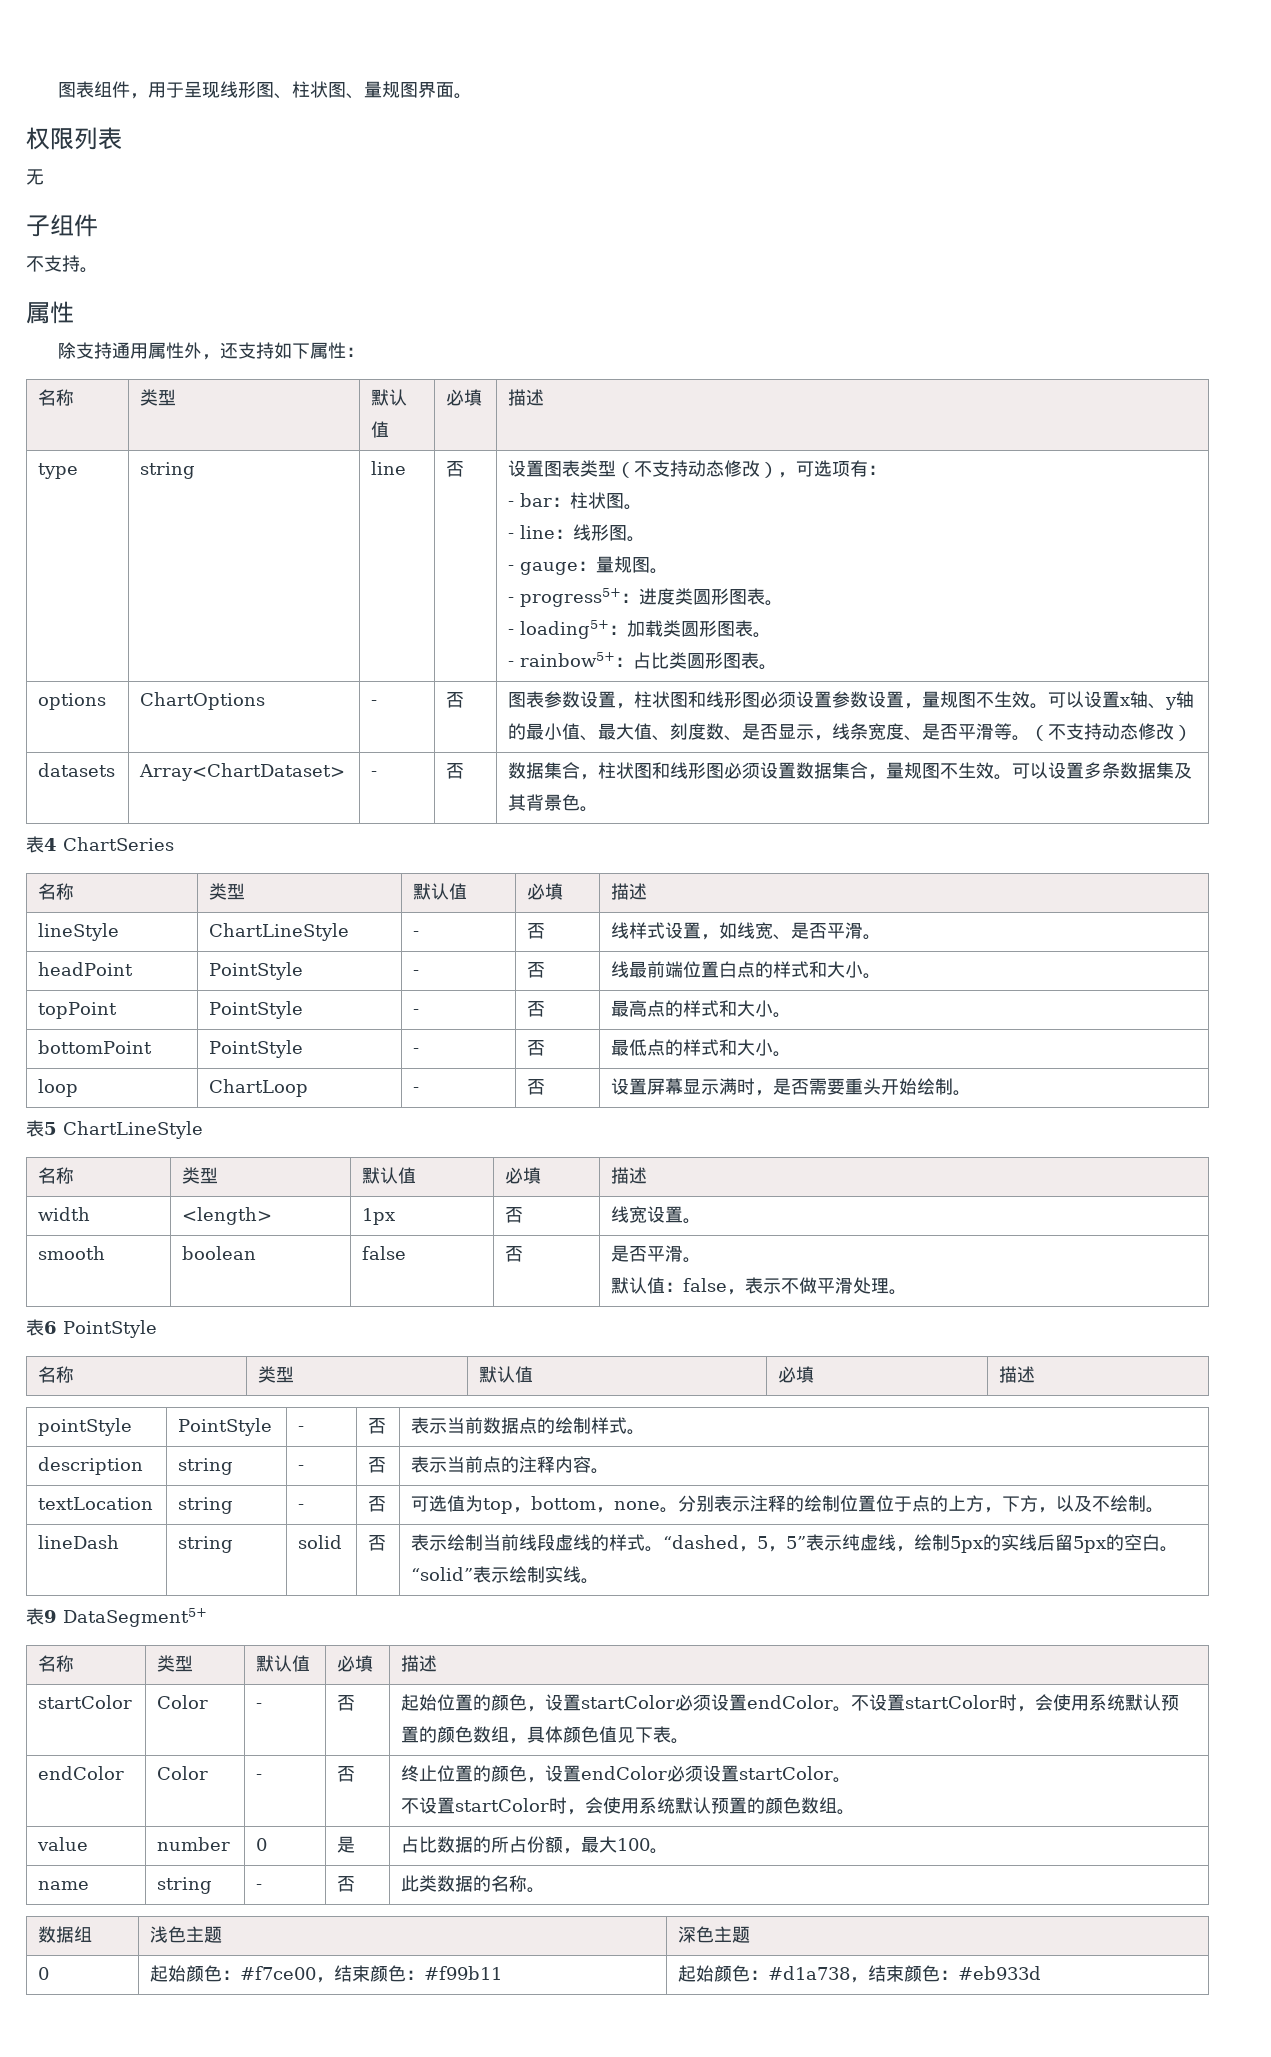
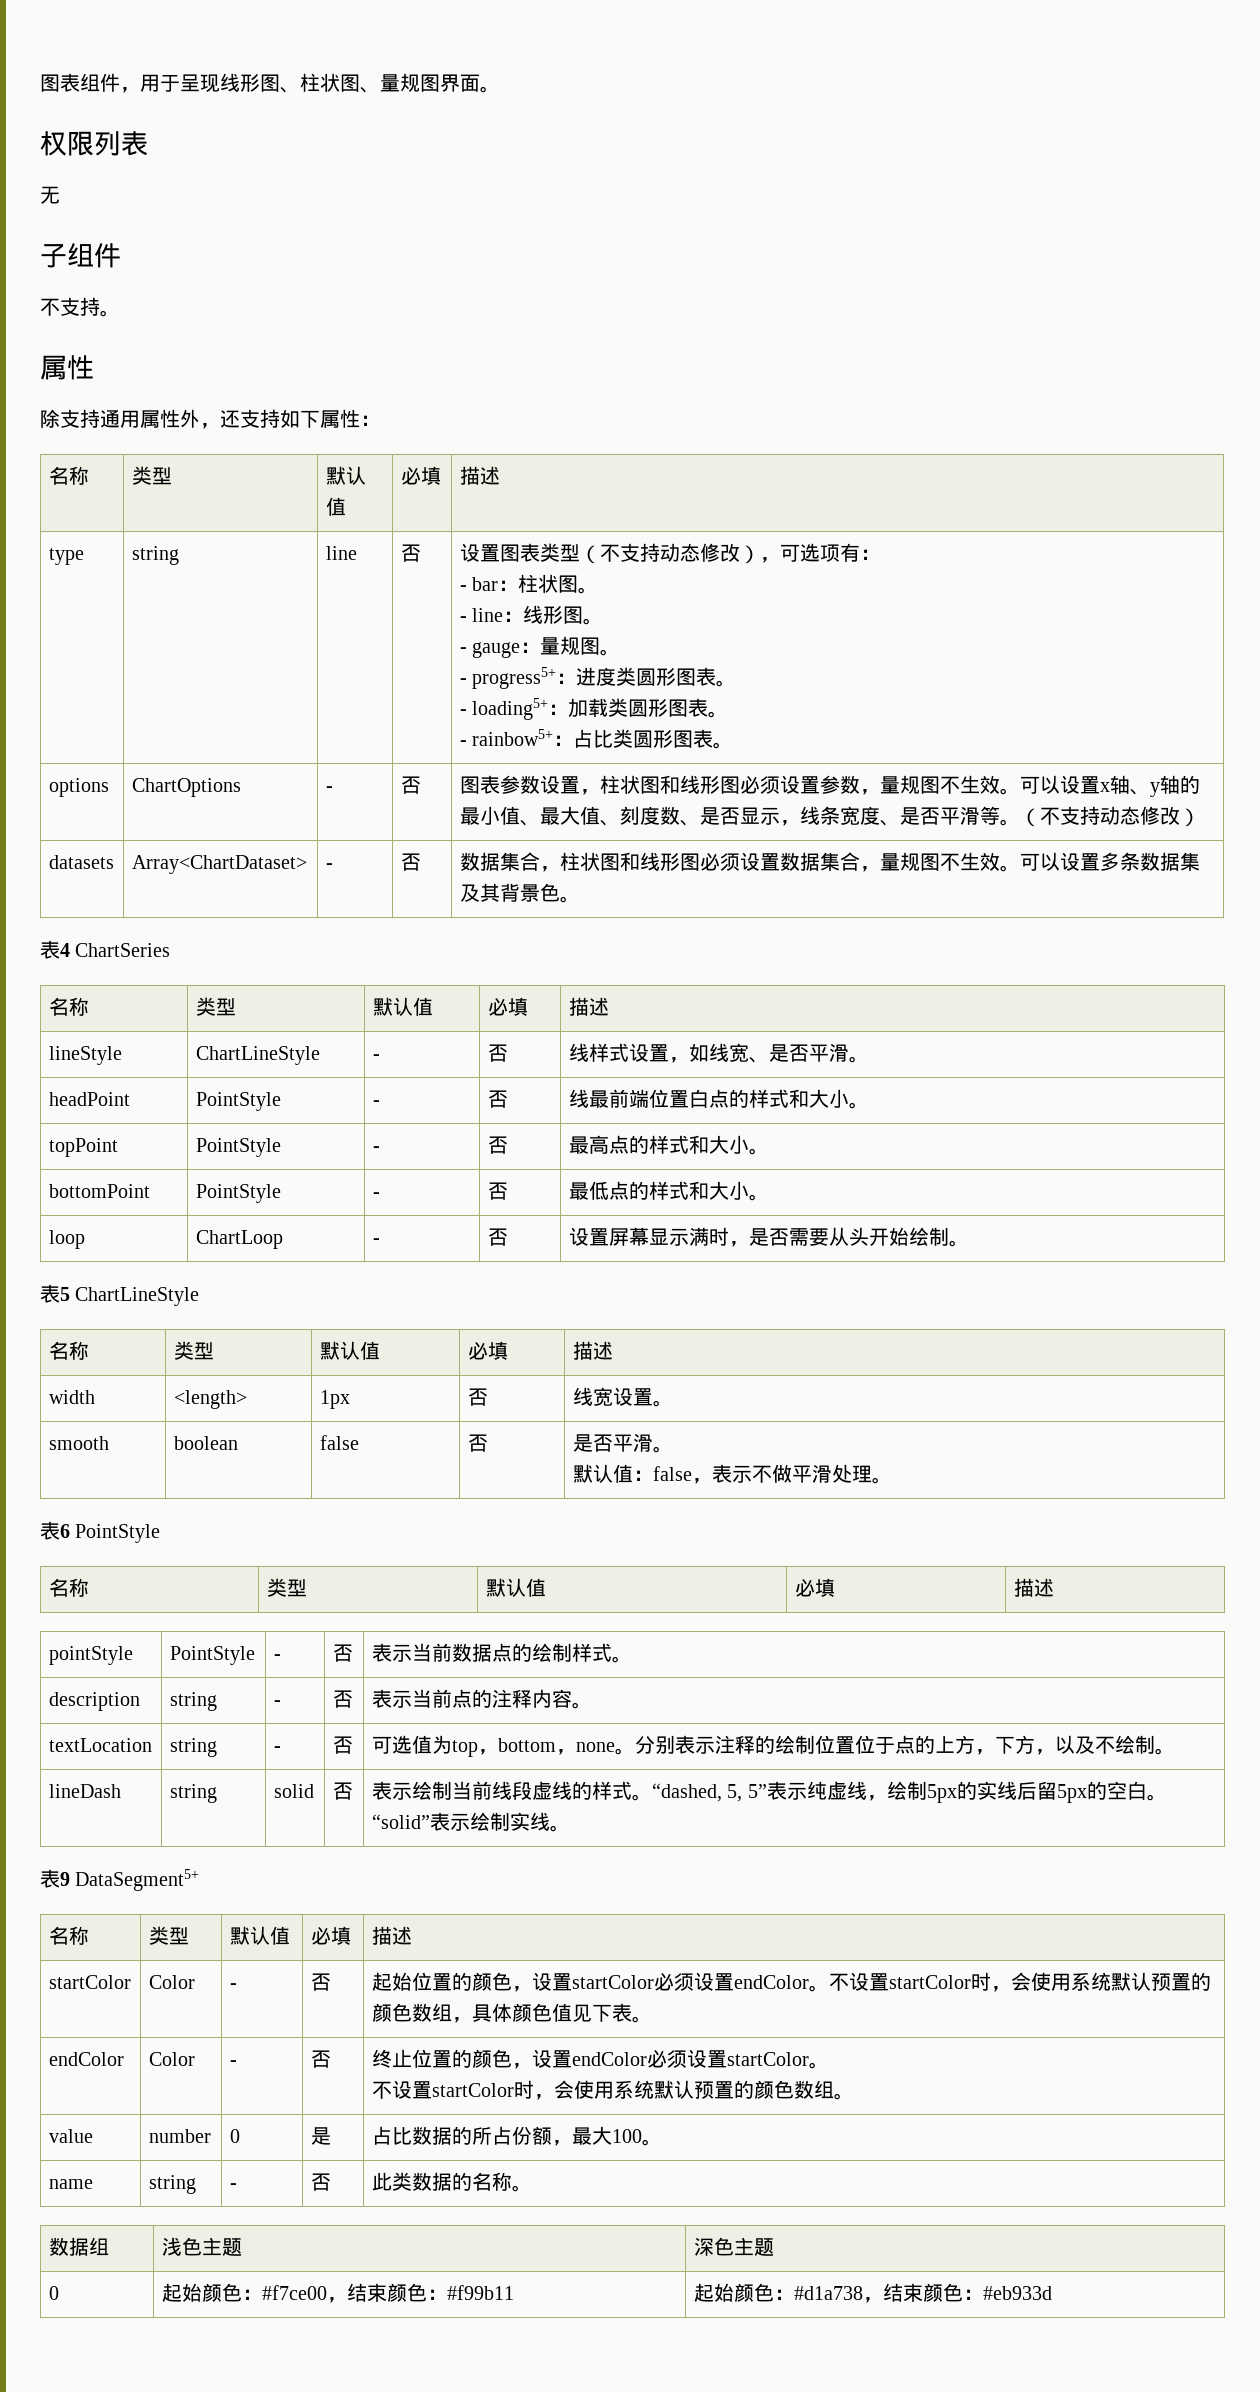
- 图表参数设置，柱状图和线形图必须设置参数设置，量规图不生效。
+ 图表参数设置，柱状图和线形图必须设置参数，量规图不生效。
- loop | ChartLoop | - | 否 | 设置屏幕显示满时，是否需要重头开始绘制。
+ loop | ChartLoop | - | 否 | 设置屏幕显示满时，是否需要从头开始绘制。
- lineDash | string | solid | 否 | 表示绘制当前线段虚线的样式。“dashed，5，5”表示纯虚线，绘制5px的实线后留5px的空白。“solid”表示绘制实线。
+ lineDash | string | solid | 否 | 表示绘制当前线段虚线的样式。“dashed, 5, 5”表示纯虚线，绘制5px的实线后留5px的空白。“solid”表示绘制实线。

